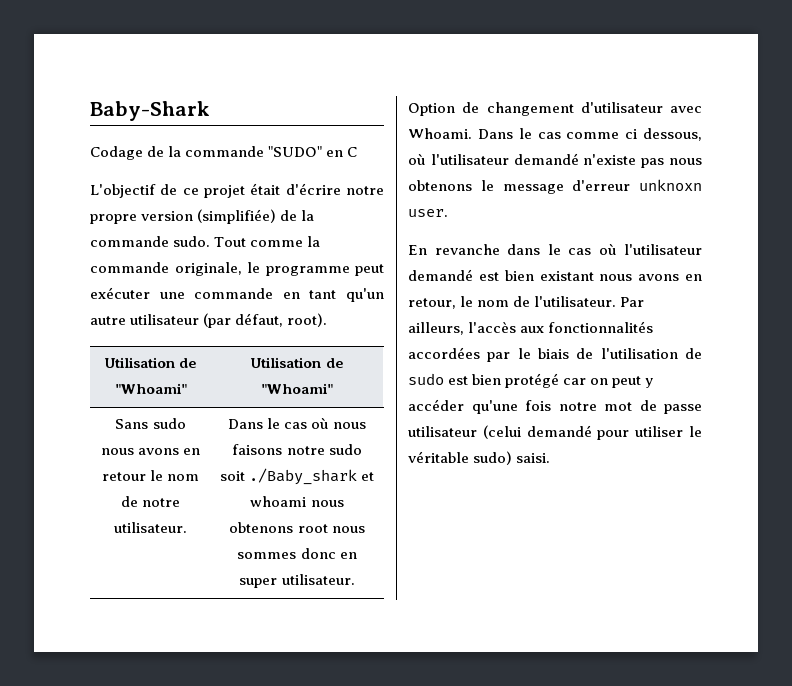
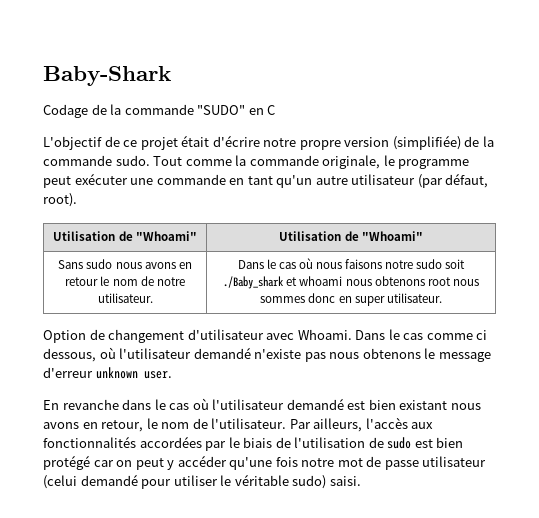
- Dans le cas comme ci dessous, où l'utilisateur demandé n'existe pas nous obtenons le message d'erreur unknoxn user.
+ Dans le cas comme ci dessous, où l'utilisateur demandé n'existe pas nous obtenons le message d'erreur unknown user.

